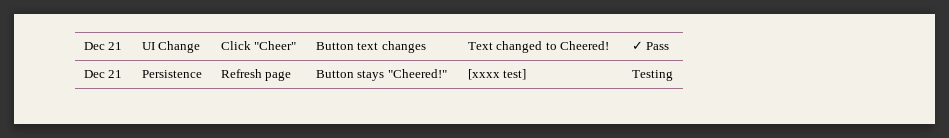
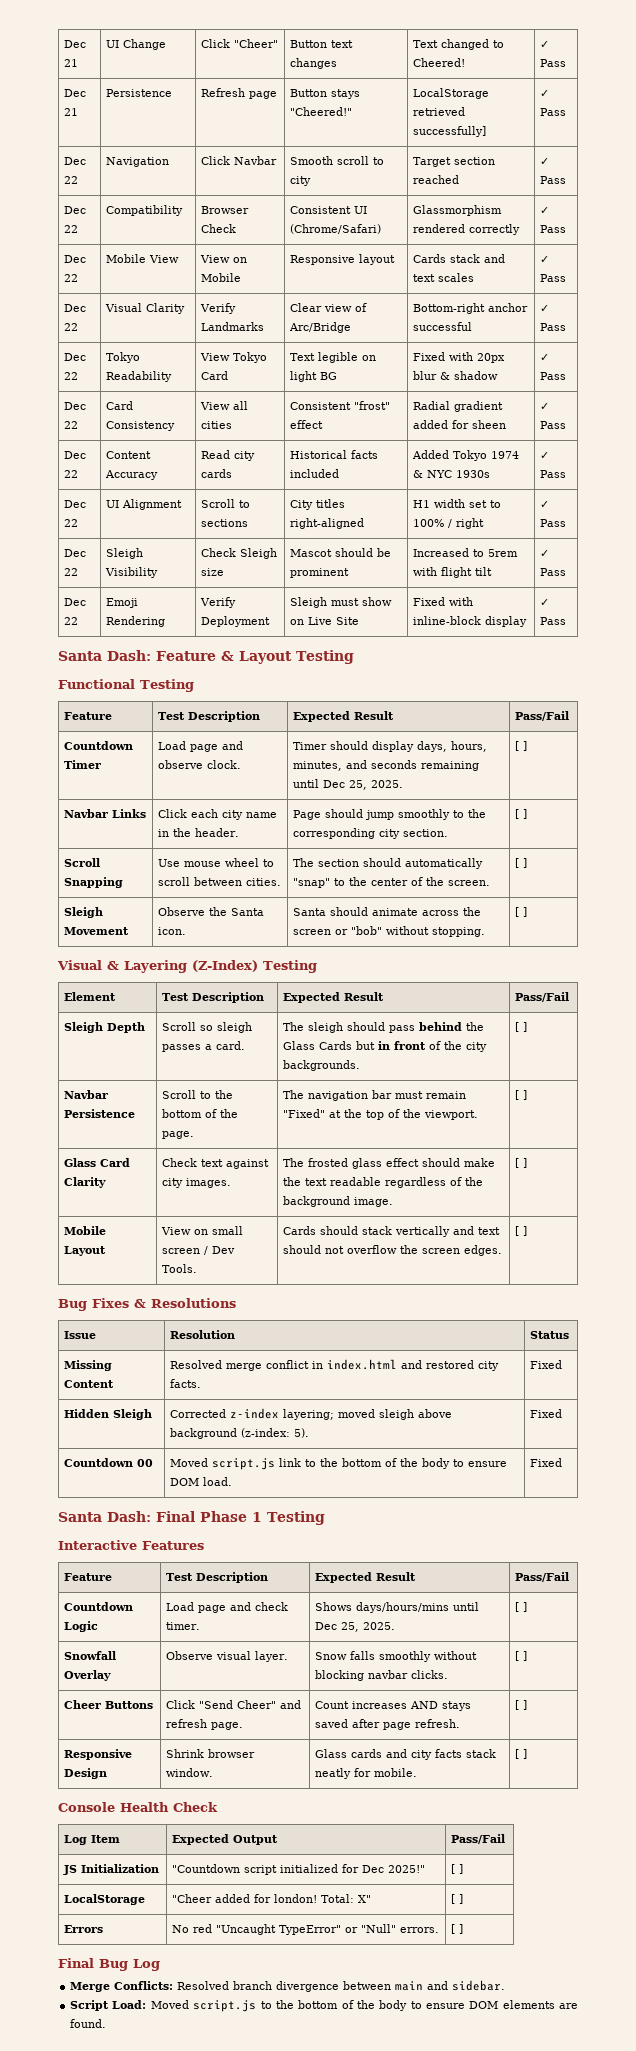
- Dec 21 | Persistence | Refresh page | Button stays "Cheered!" | [xxxx test] | Testing
+ Dec 21 | Persistence | Refresh page | Button stays "Cheered!" | LocalStorage retrieved successfully] | ✓ Pass
+ Dec 22 | Navigation | Click Navbar | Smooth scroll to city | Target section reached | ✓ Pass
+ Dec 22 | Compatibility | Browser Check | Consistent UI (Chrome/Safari) | Glassmorphism rendered correctly | ✓ Pass
+ Dec 22 | Mobile View | View on Mobile | Responsive layout | Cards stack and text scales | ✓ Pass
+ Dec 22 | Visual Clarity | Verify Landmarks | Clear view of Arc/Bridge | Bottom-right anchor successful | ✓ Pass
+ Dec 22 | Tokyo Readability | View Tokyo Card | Text legible on light BG | Fixed with 20px blur & shadow | ✓ Pass
+ Dec 22 | Card Consistency | View all cities | Consistent "frost" effect | Radial gradient added for sheen | ✓ Pass
+ Dec 22 | Content Accuracy | Read city cards | Historical facts included | Added Tokyo 1974 & NYC 1930s | ✓ Pass
+ Dec 22 | UI Alignment | Scroll to sections | City titles right-aligned | H1 width set to 100% / right | ✓ Pass
+ Dec 22 | Sleigh Visibility | Check Sleigh size | Mascot should be prominent | Increased to 5rem with flight tilt | ✓ Pass
+ Dec 22 | Emoji Rendering | Verify Deployment | Sleigh must show on Live Site | Fixed with inline-block display | ✓ Pass
+ Santa Dash: Feature & Layout Testing
+ Functional Testing
+ Feature | Test Description | Expected Result | Pass/Fail
+ Countdown Timer | Load page and observe clock. | Timer should display days, hours, minutes, and seconds remaining until Dec 25, 2025. | [ ]
+ Navbar Links | Click each city name in the header. | Page should jump smoothly to the corresponding city section. | [ ]
+ Scroll Snapping | Use mouse wheel to scroll between cities. | The section should automatically "snap" to the center of the screen. | [ ]
+ Sleigh Movement | Observe the Santa icon. | Santa should animate across the screen or "bob" without stopping. | [ ]
+ Visual & Layering (Z-Index) Testing
+ Element | Test Description | Expected Result | Pass/Fail
+ Sleigh Depth | Scroll so sleigh passes a card. | The sleigh should pass behind the Glass Cards but in front of the city backgrounds. | [ ]
+ Navbar Persistence | Scroll to the bottom of the page. | The navigation bar must remain "Fixed" at the top of the viewport. | [ ]
+ Glass Card Clarity | Check text against city images. | The frosted glass effect should make the text readable regardless of the background image. | [ ]
+ Mobile Layout | View on small screen / Dev Tools. | Cards should stack vertically and text should not overflow the screen edges. | [ ]
+ Bug Fixes & Resolutions
+ Issue | Resolution | Status
+ Missing Content | Resolved merge conflict in index.html and restored city facts. | Fixed
+ Hidden Sleigh | Corrected z-index layering; moved sleigh above background (z-index: 5). | Fixed
+ Countdown 00 | Moved script.js link to the bottom of the body to ensure DOM load. | Fixed
+ Santa Dash: Final Phase 1 Testing
+ Interactive Features
+ Feature | Test Description | Expected Result | Pass/Fail
+ Countdown Logic | Load page and check timer. | Shows days/hours/mins until Dec 25, 2025. | [ ]
+ Snowfall Overlay | Observe visual layer. | Snow falls smoothly without blocking navbar clicks. | [ ]
+ Cheer Buttons | Click "Send Cheer" and refresh page. | Count increases AND stays saved after page refresh. | [ ]
+ Responsive Design | Shrink browser window. | Glass cards and city facts stack neatly for mobile. | [ ]
+ Console Health Check
+ Log Item | Expected Output | Pass/Fail
+ JS Initialization | "Countdown script initialized for Dec 2025!" | [ ]
+ LocalStorage | "Cheer added for london! Total: X" | [ ]
+ Errors | No red "Uncaught TypeError" or "Null" errors. | [ ]
+ Final Bug Log
+ Merge Conflicts: Resolved branch divergence between main and sidebar.
+ Script Load: Moved script.js to the bottom of the body to ensure DOM elements are found.

